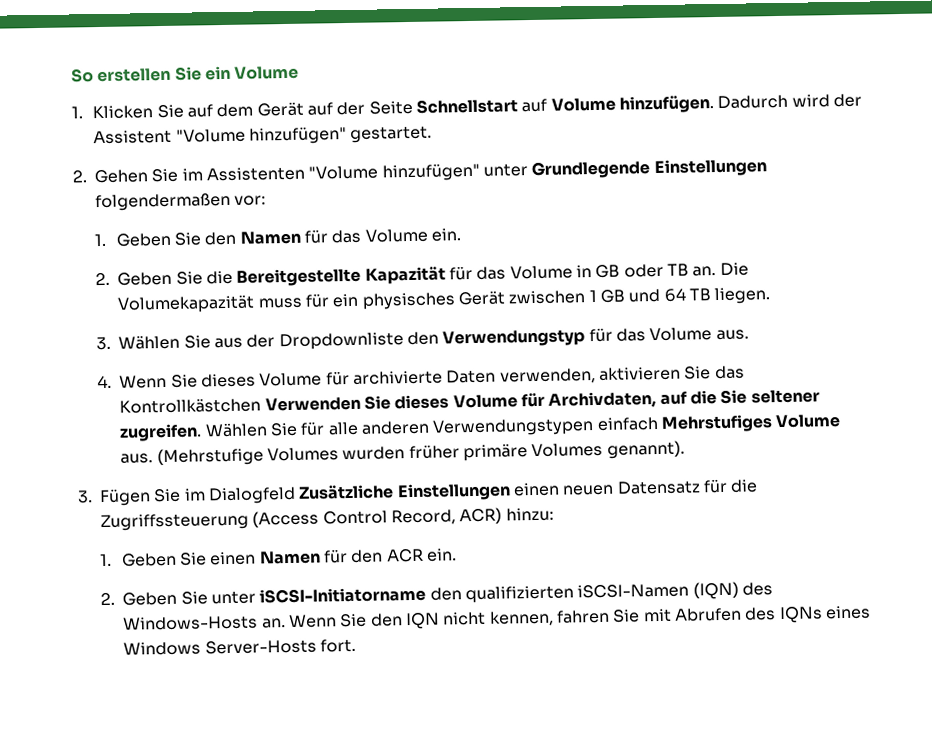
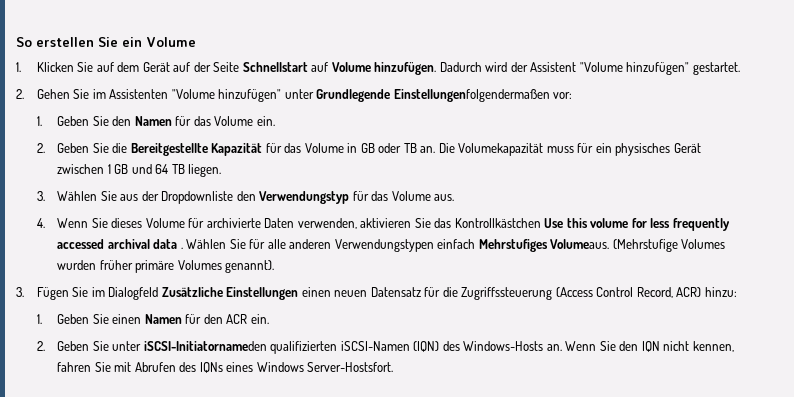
- 2. Gehen Sie im Assistenten "Volume hinzufügen" unter Grundlegende Einstellungen folgendermaßen vor:
+ 2. Gehen Sie im Assistenten "Volume hinzufügen" unter Grundlegende Einstellungenfolgendermaßen vor:
- 4. Wenn Sie dieses Volume für archivierte Daten verwenden, aktivieren Sie das Kontrollkästchen Verwenden Sie dieses Volume für Archivdaten, auf die Sie seltener zugreifen.
+ 4. Wenn Sie dieses Volume für archivierte Daten verwenden, aktivieren Sie das Kontrollkästchen Use this volume for less frequently accessed archival data .
- Wählen Sie für alle anderen Verwendungstypen einfach Mehrstufiges Volume aus.
+ Wählen Sie für alle anderen Verwendungstypen einfach Mehrstufiges Volumeaus.
- 2. Geben Sie unter iSCSI-Initiatorname den qualifizierten iSCSI-Namen (IQN) des Windows-Hosts an.
+ 2. Geben Sie unter iSCSI-Initiatornameden qualifizierten iSCSI-Namen (IQN) des Windows-Hosts an.
- Wenn Sie den IQN nicht kennen, fahren Sie mit Abrufen des IQNs eines Windows Server-Hosts fort.
+ Wenn Sie den IQN nicht kennen, fahren Sie mit Abrufen des IQNs eines Windows Server-Hostsfort.

